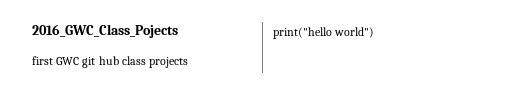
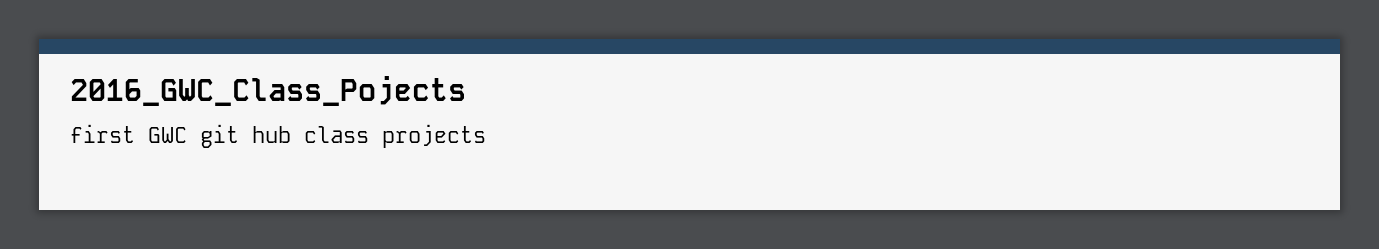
- first GWC git hub class projects print("hello world")
+ first GWC git hub class projects

